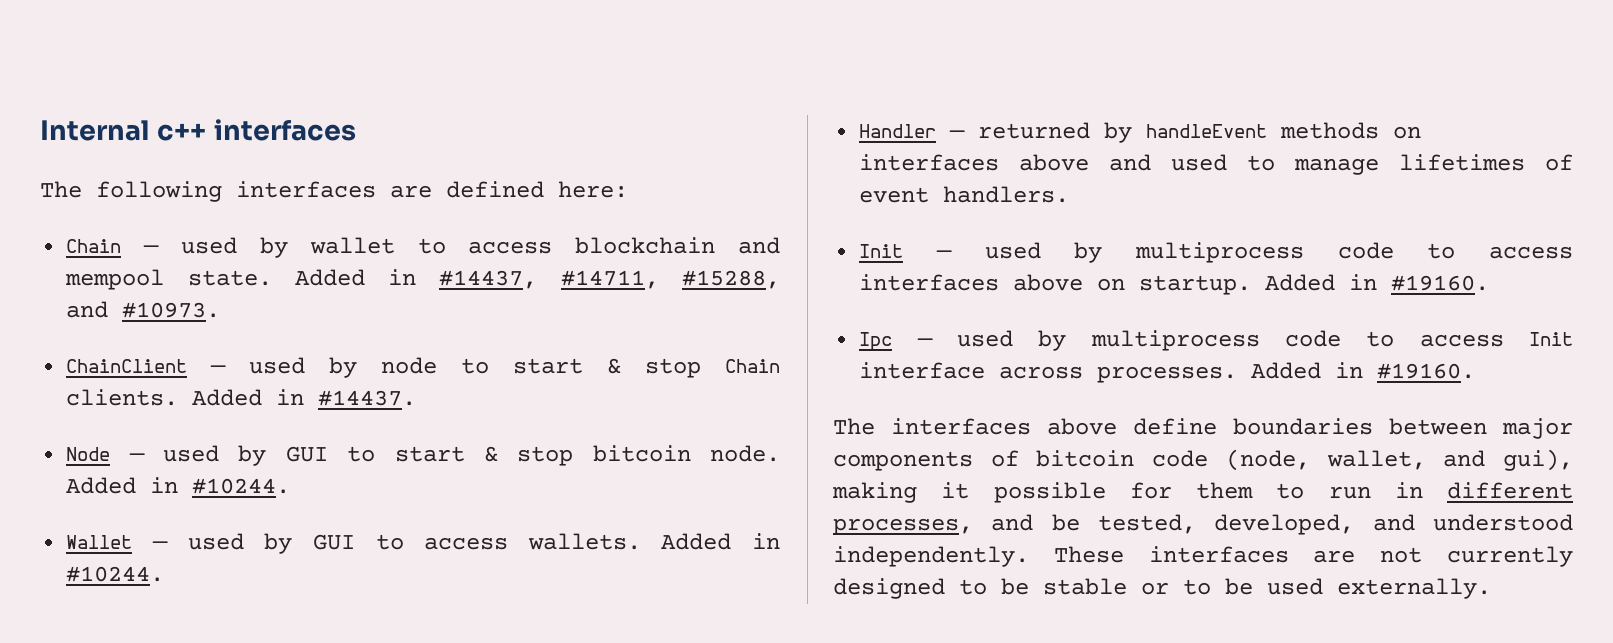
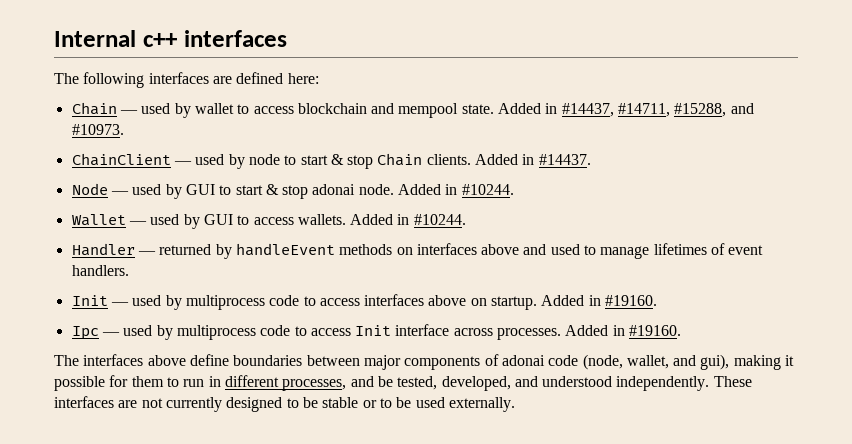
- Node — used by GUI to start & stop bitcoin node.
+ Node — used by GUI to start & stop adonai node.
- The interfaces above define boundaries between major components of bitcoin code (node, wallet, and gui), making it possible for them to run in different processes, and be tested, developed, and understood independently.
+ The interfaces above define boundaries between major components of adonai code (node, wallet, and gui), making it possible for them to run in different processes, and be tested, developed, and understood independently.

